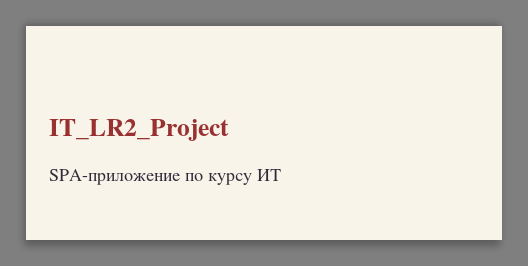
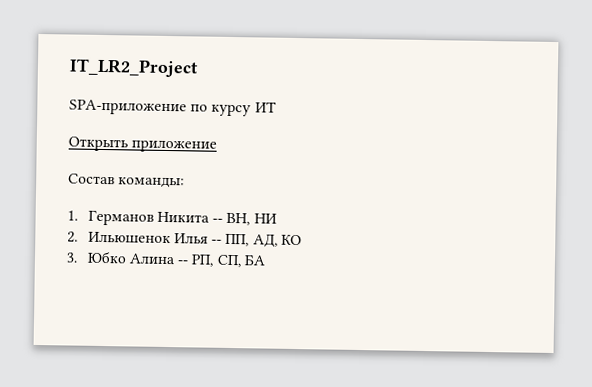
+ Открыть приложение
+ Состав команды:
+ 1. Германов Никита -- ВН, НИ
+ 2. Ильюшенок Илья -- ПП, АД, КО
+ 3. Юбко Алина -- РП, СП, БА

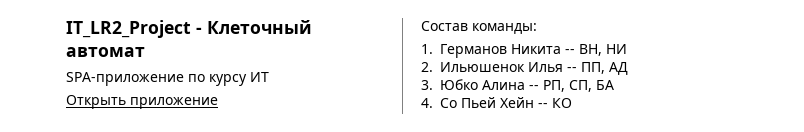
- IT_LR2_Project
+ IT_LR2_Project - Клеточный автомат
- 2. Ильюшенок Илья -- ПП, АД, КО
+ 2. Ильюшенок Илья -- ПП, АД
+ 4. Со Пьей Хейн -- КО

